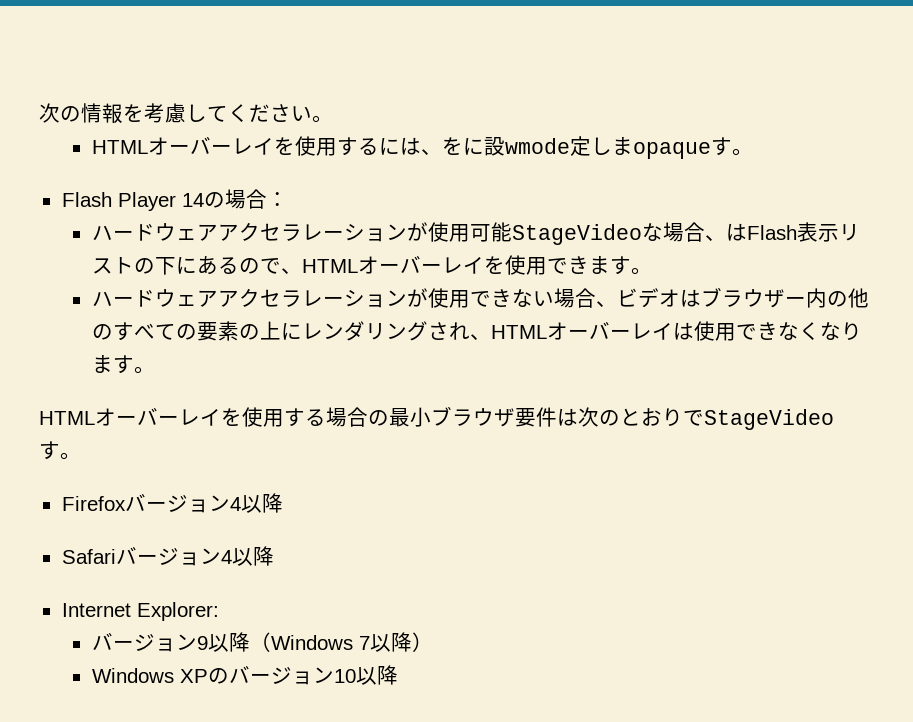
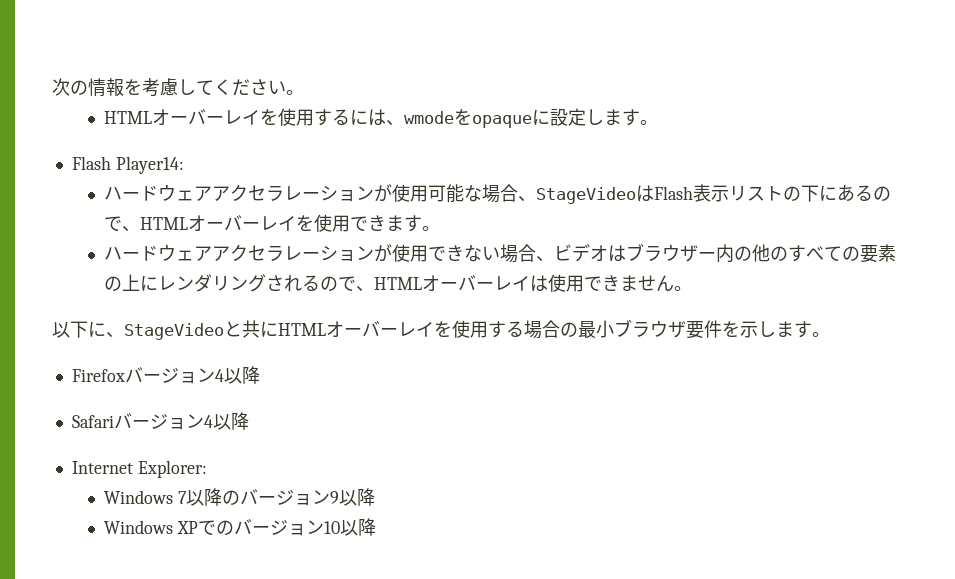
- HTMLオーバーレイを使用するには、をに設wmode定しまopaqueす。
- Flash Player 14の場合：
+ HTMLオーバーレイを使用するには、wmodeをopaqueに設定します。
+ Flash Player14:
- ハードウェアアクセラレーションが使用可能StageVideoな場合、はFlash表示リストの下にあるので、HTMLオーバーレイを使用できます。
+ ハードウェアアクセラレーションが使用可能な場合、StageVideoはFlash表示リストの下にあるので、HTMLオーバーレイを使用できます。
- ハードウェアアクセラレーションが使用できない場合、ビデオはブラウザー内の他のすべての要素の上にレンダリングされ、HTMLオーバーレイは使用できなくなります。
- HTMLオーバーレイを使用する場合の最小ブラウザ要件は次のとおりでStageVideoす。
+ ハードウェアアクセラレーションが使用できない場合、ビデオはブラウザー内の他のすべての要素の上にレンダリングされるので、HTMLオーバーレイは使用できません。
+ 以下に、StageVideoと共にHTMLオーバーレイを使用する場合の最小ブラウザ要件を示します。
- バージョン9以降（Windows 7以降）
+ Windows 7以降のバージョン9以降
- Windows XPのバージョン10以降
+ Windows XPでのバージョン10以降

